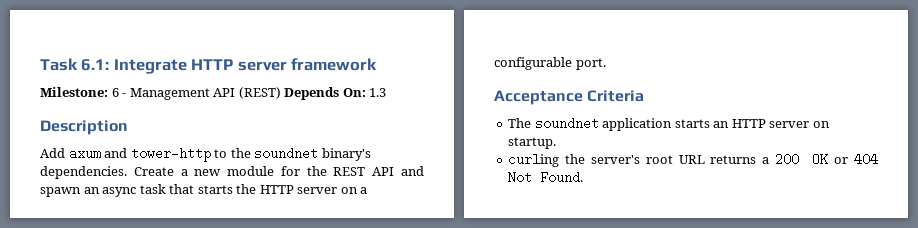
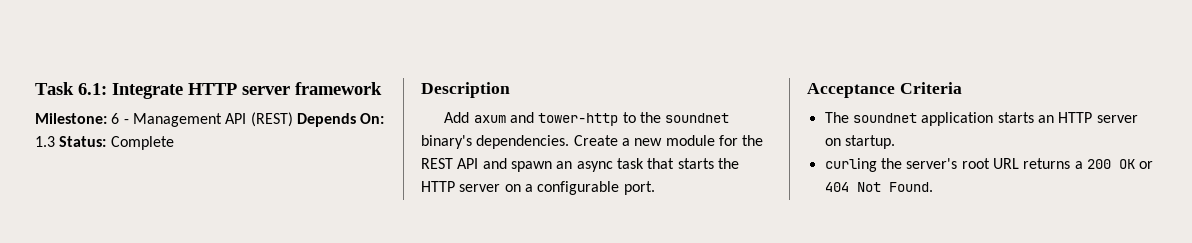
- Milestone: 6 - Management API (REST) Depends On: 1.3
+ Milestone: 6 - Management API (REST) Depends On: 1.3 Status: Complete

